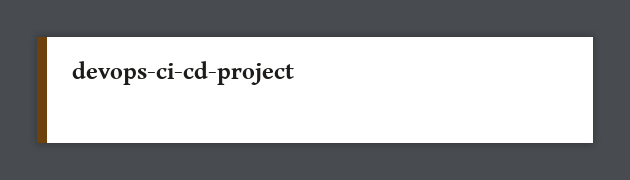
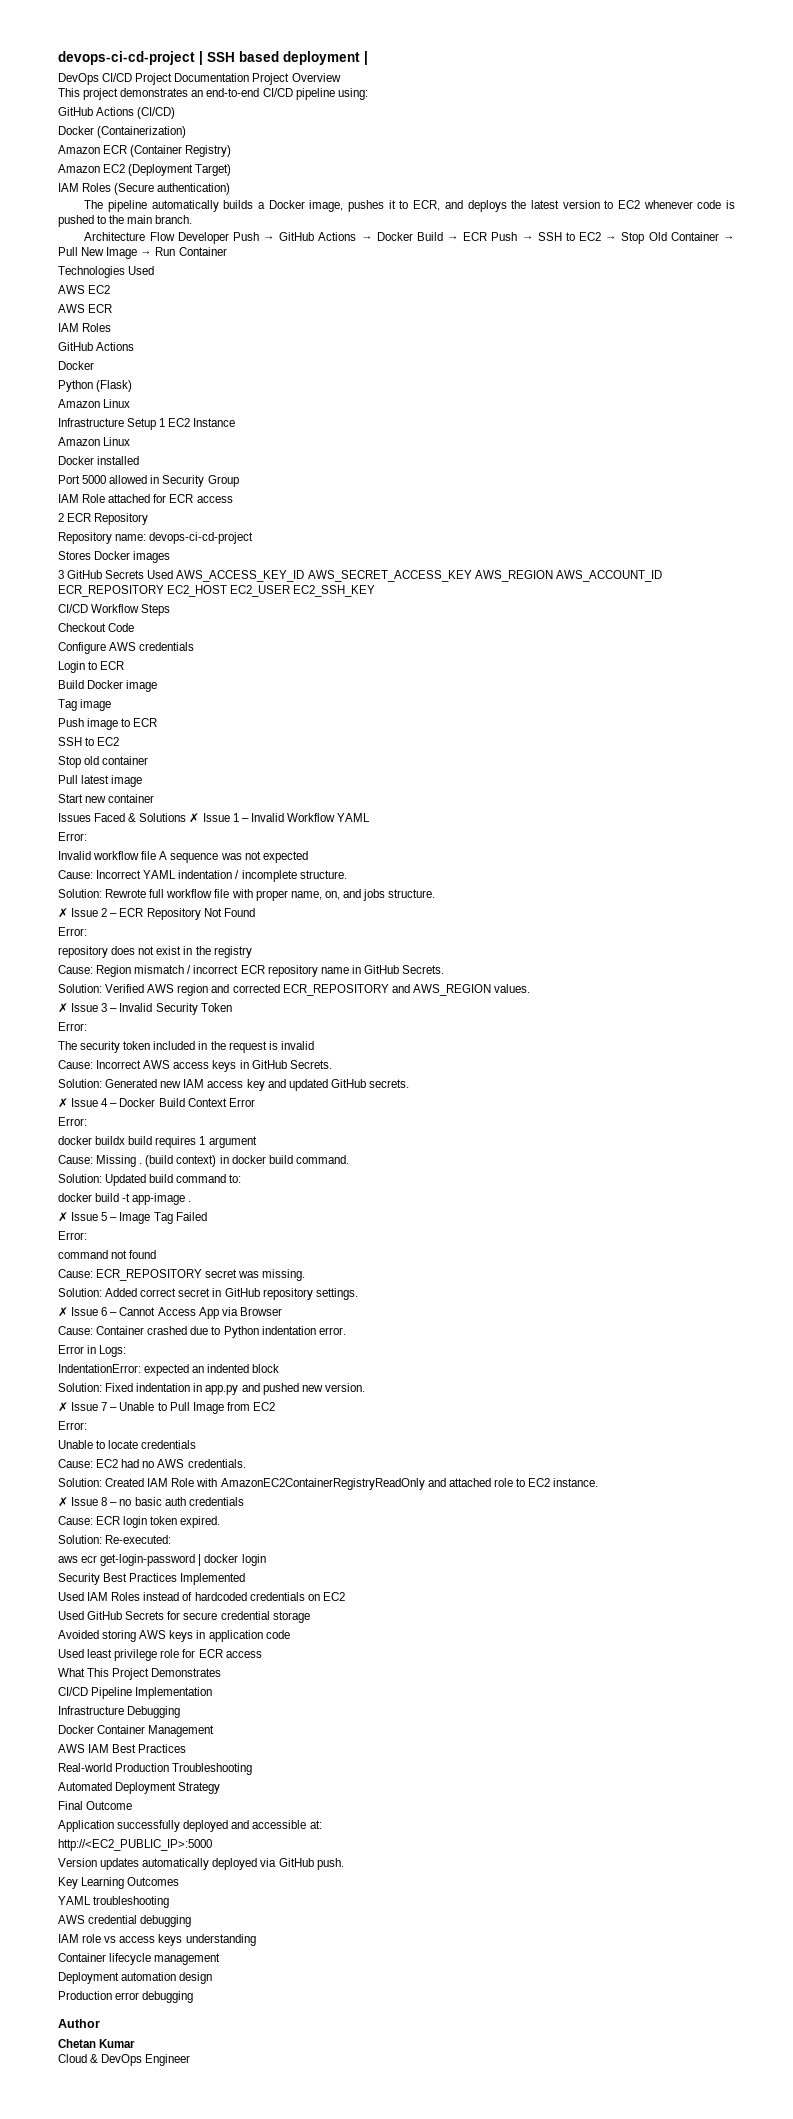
- devops-ci-cd-project
+ devops-ci-cd-project | SSH based deployment |
+ DevOps CI/CD Project Documentation Project Overview
+ This project demonstrates an end-to-end CI/CD pipeline using:
+ GitHub Actions (CI/CD)
+ Docker (Containerization)
+ Amazon ECR (Container Registry)
+ Amazon EC2 (Deployment Target)
+ IAM Roles (Secure authentication)
+ The pipeline automatically builds a Docker image, pushes it to ECR, and deploys the latest version to EC2 whenever code is pushed to the main branch.
+ Architecture Flow Developer Push → GitHub Actions → Docker Build → ECR Push → SSH to EC2 → Stop Old Container → Pull New Image → Run Container
+ Technologies Used
+ AWS EC2
+ AWS ECR
+ IAM Roles
+ GitHub Actions
+ Docker
+ Python (Flask)
+ Amazon Linux
+ Infrastructure Setup 1 EC2 Instance
+ Amazon Linux
+ Docker installed
+ Port 5000 allowed in Security Group
+ IAM Role attached for ECR access
+ 2 ECR Repository
+ Repository name: devops-ci-cd-project
+ Stores Docker images
+ 3 GitHub Secrets Used AWS_ACCESS_KEY_ID AWS_SECRET_ACCESS_KEY AWS_REGION AWS_ACCOUNT_ID ECR_REPOSITORY EC2_HOST EC2_USER EC2_SSH_KEY
+ CI/CD Workflow Steps
+ Checkout Code
+ Configure AWS credentials
+ Login to ECR
+ Build Docker image
+ Tag image
+ Push image to ECR
+ SSH to EC2
+ Stop old container
+ Pull latest image
+ Start new container
+ Issues Faced & Solutions ✗ Issue 1 – Invalid Workflow YAML
+ Error:
+ Invalid workflow file A sequence was not expected
+ Cause: Incorrect YAML indentation / incomplete structure.
+ Solution: Rewrote full workflow file with proper name, on, and jobs structure.
+ ✗ Issue 2 – ECR Repository Not Found
+ Error:
+ repository does not exist in the registry
+ Cause: Region mismatch / incorrect ECR repository name in GitHub Secrets.
+ Solution: Verified AWS region and corrected ECR_REPOSITORY and AWS_REGION values.
+ ✗ Issue 3 – Invalid Security Token
+ Error:
+ The security token included in the request is invalid
+ Cause: Incorrect AWS access keys in GitHub Secrets.
+ Solution: Generated new IAM access key and updated GitHub secrets.
+ ✗ Issue 4 – Docker Build Context Error
+ Error:
+ docker buildx build requires 1 argument
+ Cause: Missing . (build context) in docker build command.
+ Solution: Updated build command to:
+ docker build -t app-image .
+ ✗ Issue 5 – Image Tag Failed
+ Error:
+ command not found
+ Cause: ECR_REPOSITORY secret was missing.
+ Solution: Added correct secret in GitHub repository settings.
+ ✗ Issue 6 – Cannot Access App via Browser
+ Cause: Container crashed due to Python indentation error.
+ Error in Logs:
+ IndentationError: expected an indented block
+ Solution: Fixed indentation in app.py and pushed new version.
+ ✗ Issue 7 – Unable to Pull Image from EC2
+ Error:
+ Unable to locate credentials
+ Cause: EC2 had no AWS credentials.
+ Solution: Created IAM Role with AmazonEC2ContainerRegistryReadOnly and attached role to EC2 instance.
+ ✗ Issue 8 – no basic auth credentials
+ Cause: ECR login token expired.
+ Solution: Re-executed:
+ aws ecr get-login-password | docker login
+ Security Best Practices Implemented
+ Used IAM Roles instead of hardcoded credentials on EC2
+ Used GitHub Secrets for secure credential storage
+ Avoided storing AWS keys in application code
+ Used least privilege role for ECR access
+ What This Project Demonstrates
+ CI/CD Pipeline Implementation
+ Infrastructure Debugging
+ Docker Container Management
+ AWS IAM Best Practices
+ Real-world Production Troubleshooting
+ Automated Deployment Strategy
+ Final Outcome
+ Application successfully deployed and accessible at:
+ http://<EC2_PUBLIC_IP>:5000
+ Version updates automatically deployed via GitHub push.
+ Key Learning Outcomes
+ YAML troubleshooting
+ AWS credential debugging
+ IAM role vs access keys understanding
+ Container lifecycle management
+ Deployment automation design
+ Production error debugging
+ Author
+ Chetan Kumar
+ Cloud & DevOps Engineer

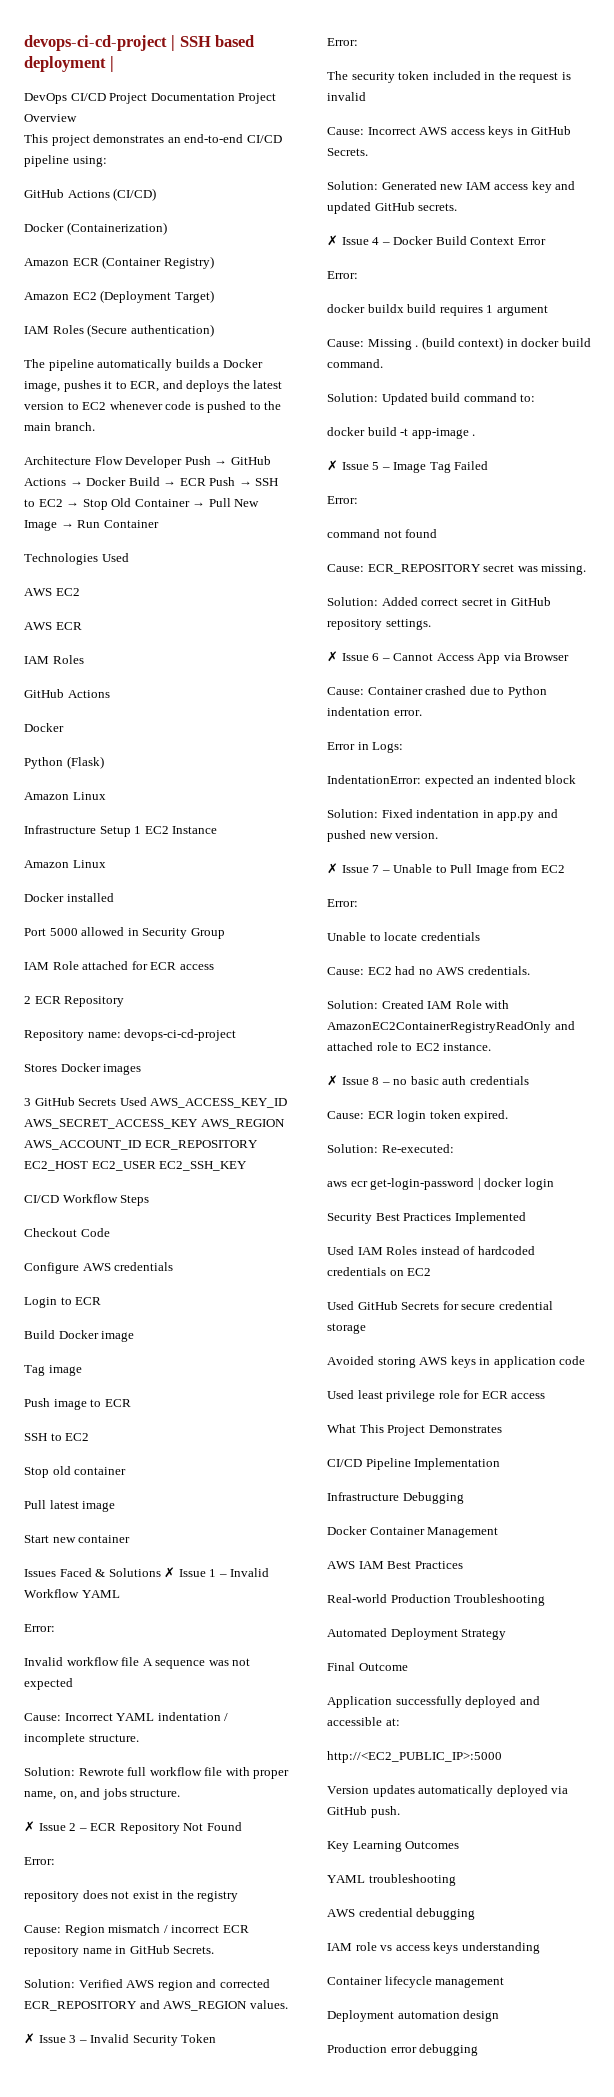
- Author
- Chetan Kumar
- Cloud & DevOps Engineer

